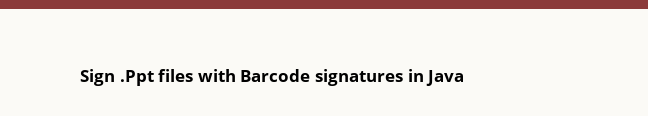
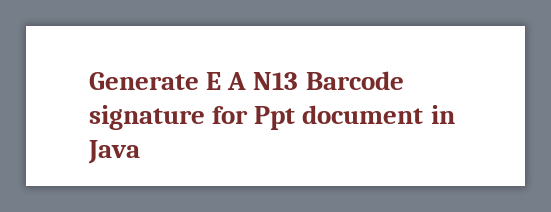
- Sign .Ppt files with Barcode signatures in Java
+ Generate E A N13 Barcode signature for Ppt document in Java

